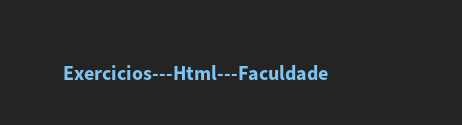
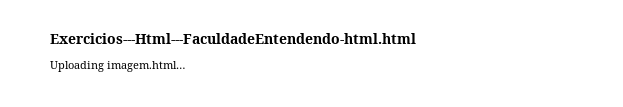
- Exercicios---Html---Faculdade
+ Exercicios---Html---FaculdadeEntendendo-html.html
+ Uploading imagem.html…

